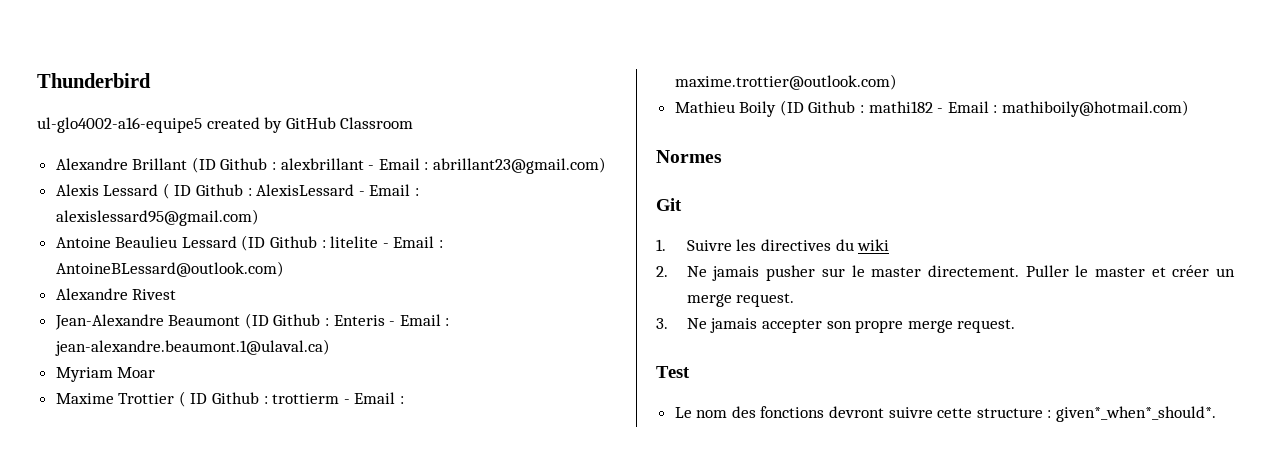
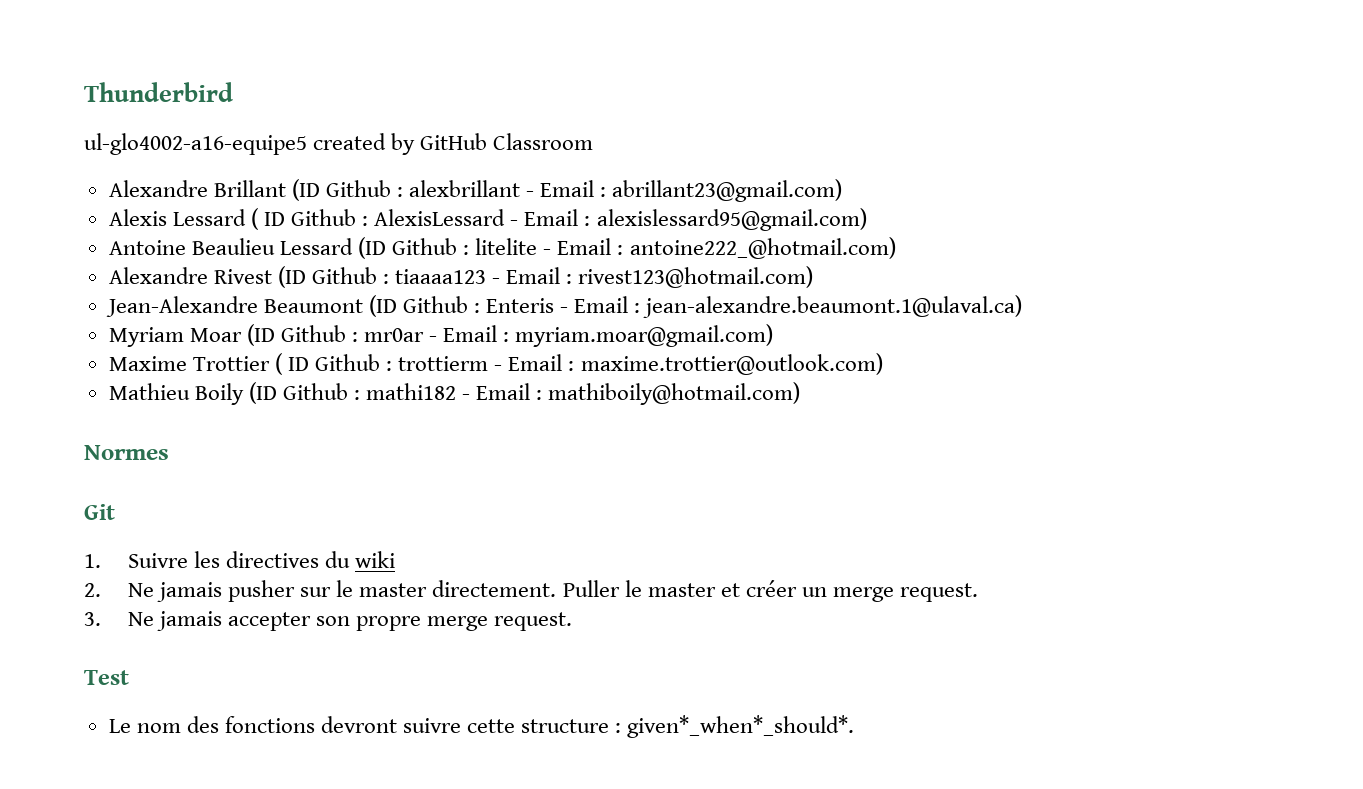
- Antoine Beaulieu Lessard (ID Github : litelite - Email : AntoineBLessard@outlook.com)
+ Antoine Beaulieu Lessard (ID Github : litelite - Email : antoine222_@hotmail.com)
- Alexandre Rivest
+ Alexandre Rivest (ID Github : tiaaaa123 - Email : rivest123@hotmail.com)
- Myriam Moar
+ Myriam Moar (ID Github : mr0ar - Email : myriam.moar@gmail.com)

